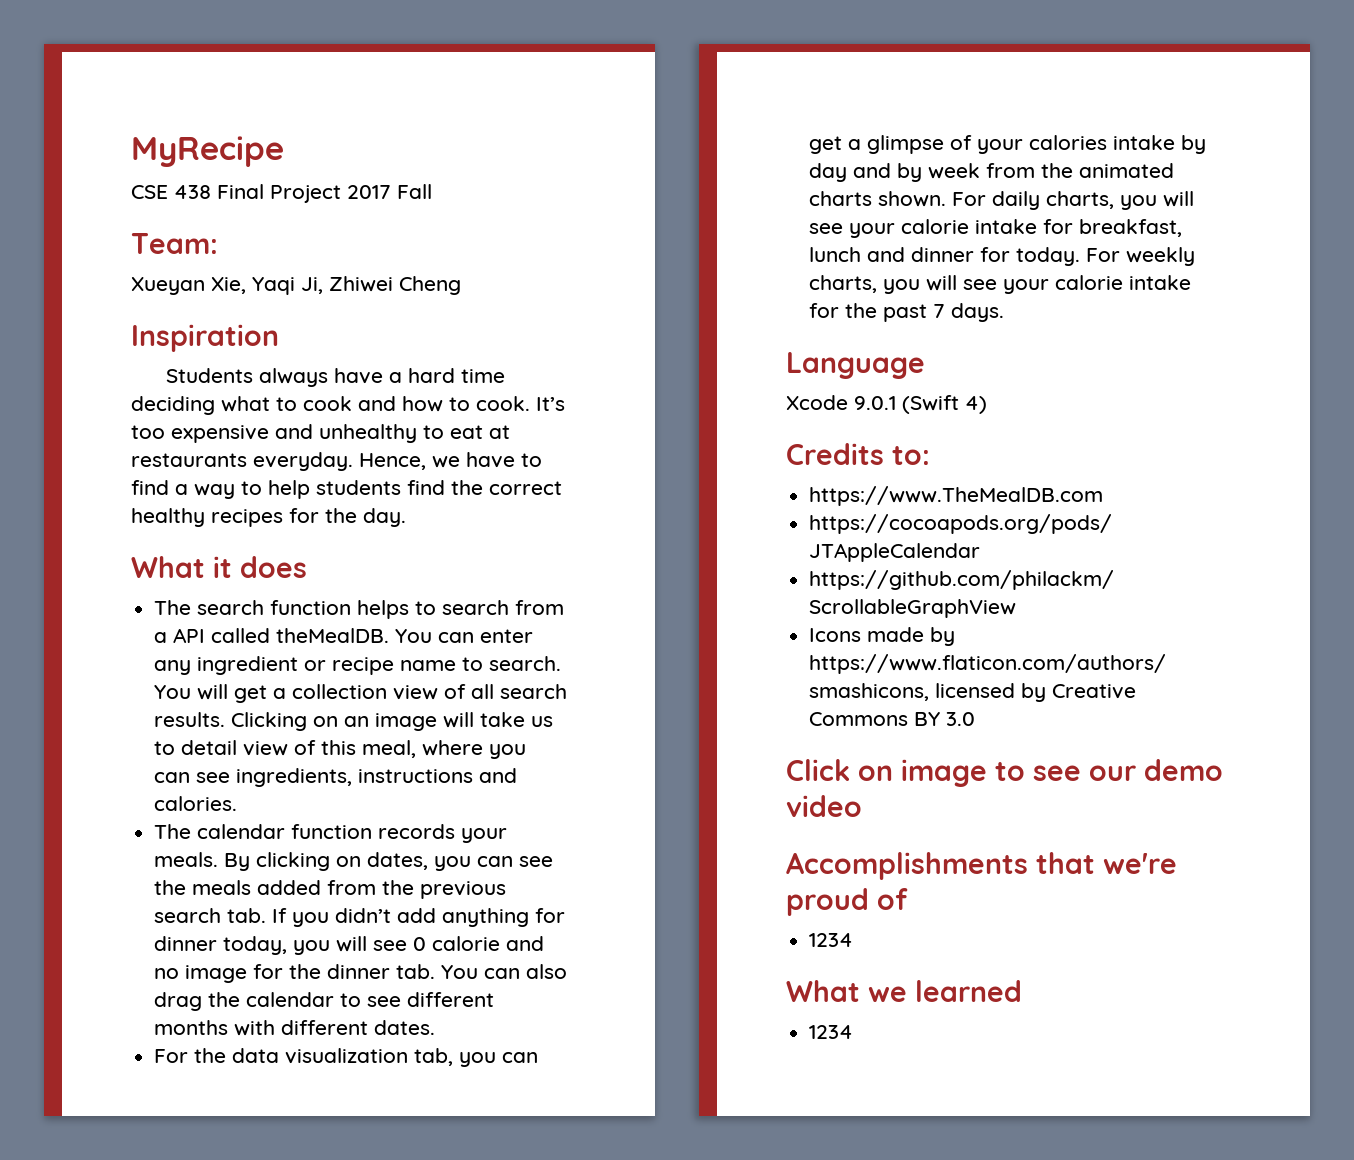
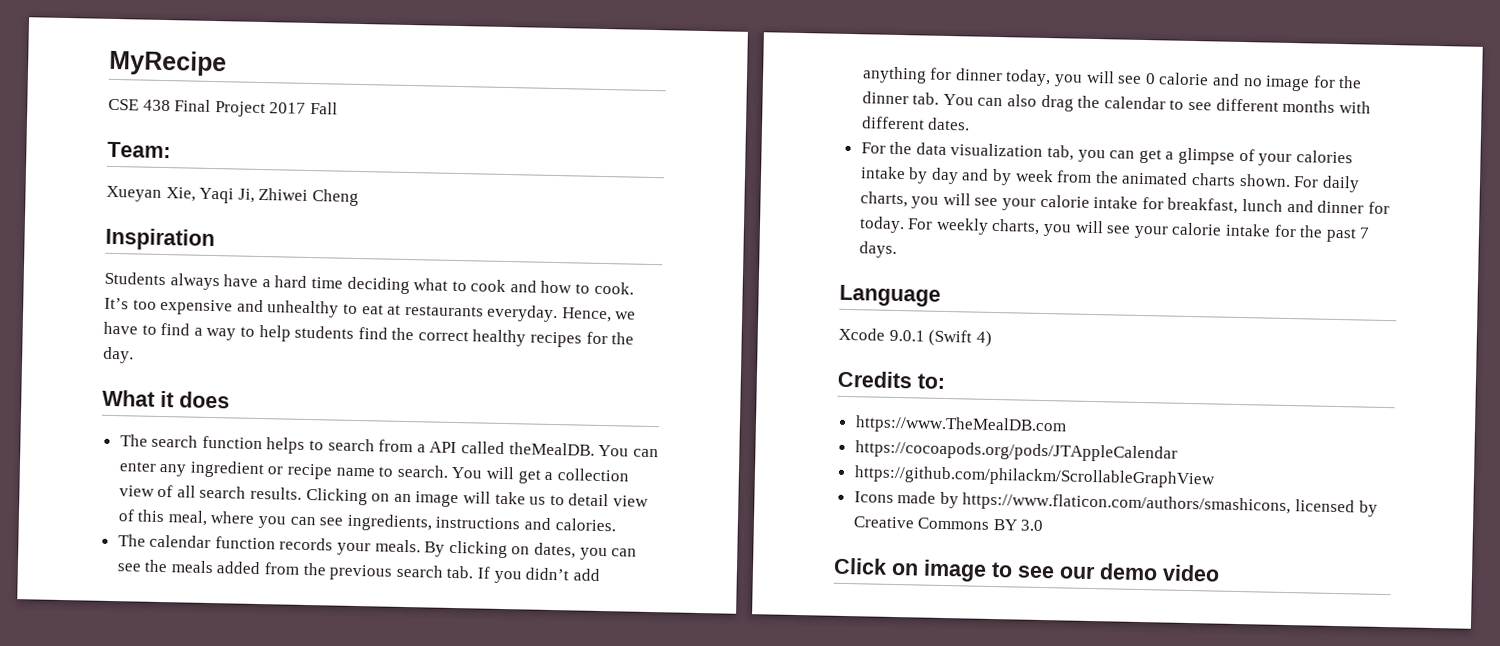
- Accomplishments that we're proud of
- 1234
- What we learned
- 1234

